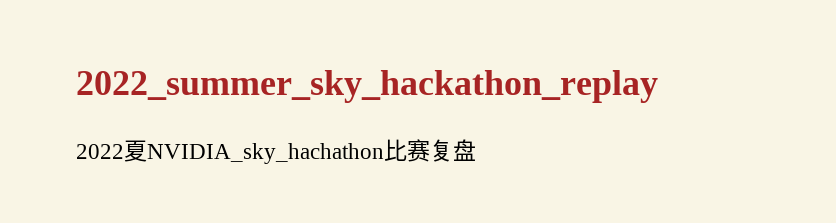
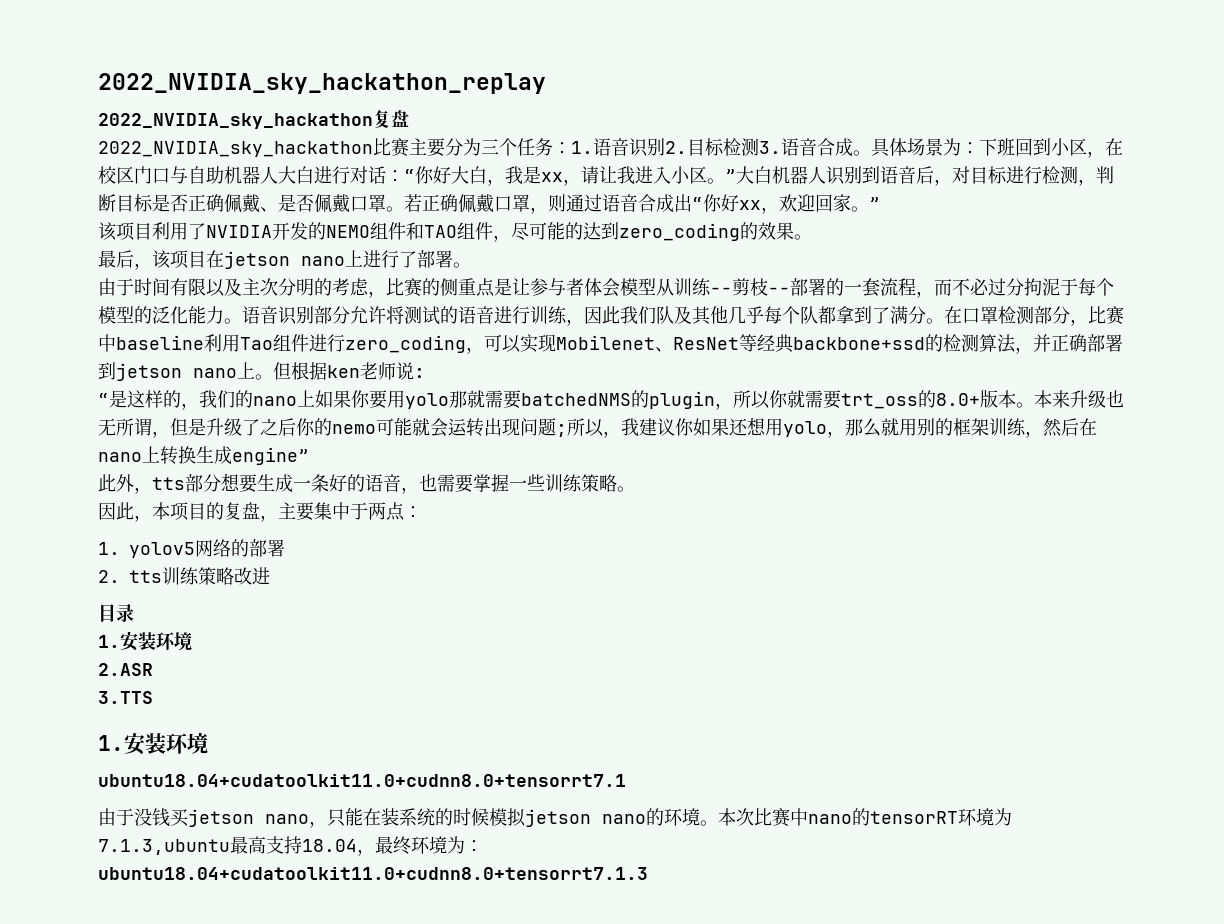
- 2022_summer_sky_hackathon_replay
- 2022夏NVIDIA_sky_hachathon比赛复盘
+ 2022_NVIDIA_sky_hackathon_replay
+ 2022_NVIDIA_sky_hackathon复盘
+ 2022_NVIDIA_sky_hackathon比赛主要分为三个任务：1.语音识别2.目标检测3.语音合成。具体场景为：下班回到小区，在校区门口与自助机器人大白进行对话：“你好大白，我是xx，请让我进入小区。”大白机器人识别到语音后，对目标进行检测，判断目标是否正确佩戴、是否佩戴口罩。若正确佩戴口罩，则通过语音合成出“你好xx，欢迎回家。”
+ 该项目利用了NVIDIA开发的NEMO组件和TAO组件，尽可能的达到zero_coding的效果。
+ 最后，该项目在jetson nano上进行了部署。
+ 由于时间有限以及主次分明的考虑，比赛的侧重点是让参与者体会模型从训练--剪枝--部署的一套流程，而不必过分拘泥于每个模型的泛化能力。语音识别部分允许将测试的语音进行训练，因此我们队及其他几乎每个队都拿到了满分。在口罩检测部分，比赛中baseline利用Tao组件进行zero_coding，可以实现Mobilenet、ResNet等经典backbone+ssd的检测算法，并正确部署到jetson nano上。但根据ken老师说:
+ “是这样的，我们的nano上如果你要用yolo那就需要batchedNMS的plugin，所以你就需要trt_oss的8.0+版本。本来升级也无所谓，但是升级了之后你的nemo可能就会运转出现问题;所以，我建议你如果还想用yolo，那么就用别的框架训练，然后在nano上转换生成engine”
+ 此外，tts部分想要生成一条好的语音，也需要掌握一些训练策略。
+ 因此，本项目的复盘，主要集中于两点：
+ 1. yolov5网络的部署
+ 2. tts训练策略改进
+ 目录
+ 1.安装环境
+ 2.ASR
+ 3.TTS
+ 1.安装环境
+ ubuntu18.04+cudatoolkit11.0+cudnn8.0+tensorrt7.1
+ 由于没钱买jetson nano，只能在装系统的时候模拟jetson nano的环境。本次比赛中nano的tensorRT环境为7.1.3,ubuntu最高支持18.04，最终环境为：
+ ubuntu18.04+cudatoolkit11.0+cudnn8.0+tensorrt7.1.3

